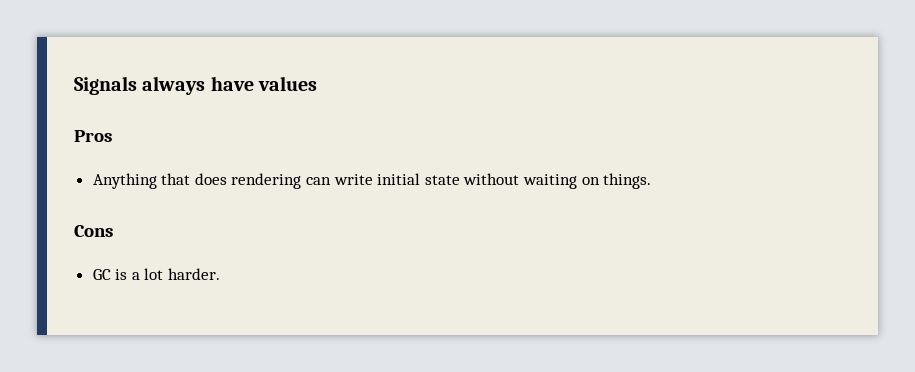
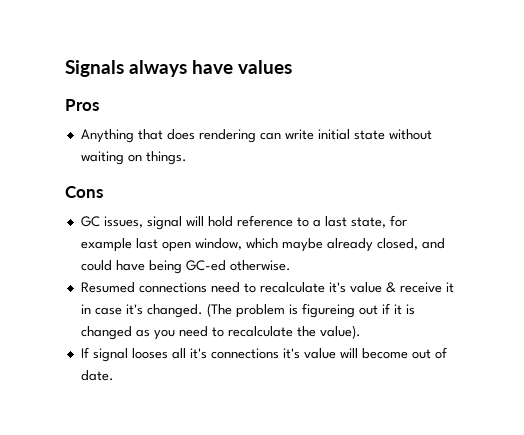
- GC is a lot harder.
+ GC issues, signal will hold reference to a last state, for example last open window, which maybe already closed, and could have being GC-ed otherwise.
+ Resumed connections need to recalculate it's value & receive it in case it's changed. (The problem is figureing out if it is changed as you need to recalculate the value).
+ If signal looses all it's connections it's value will become out of date.

